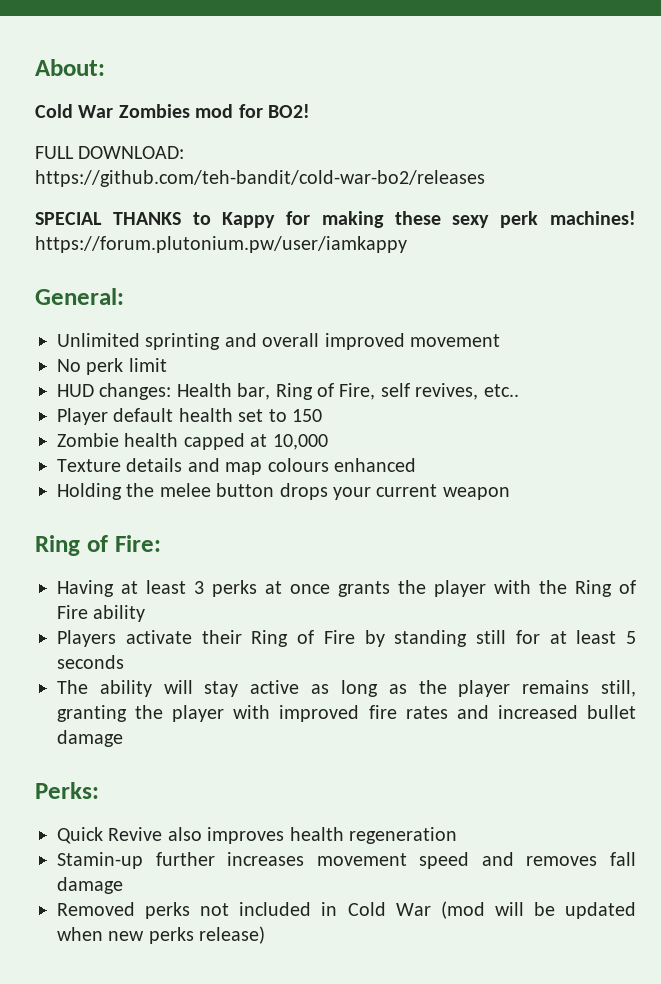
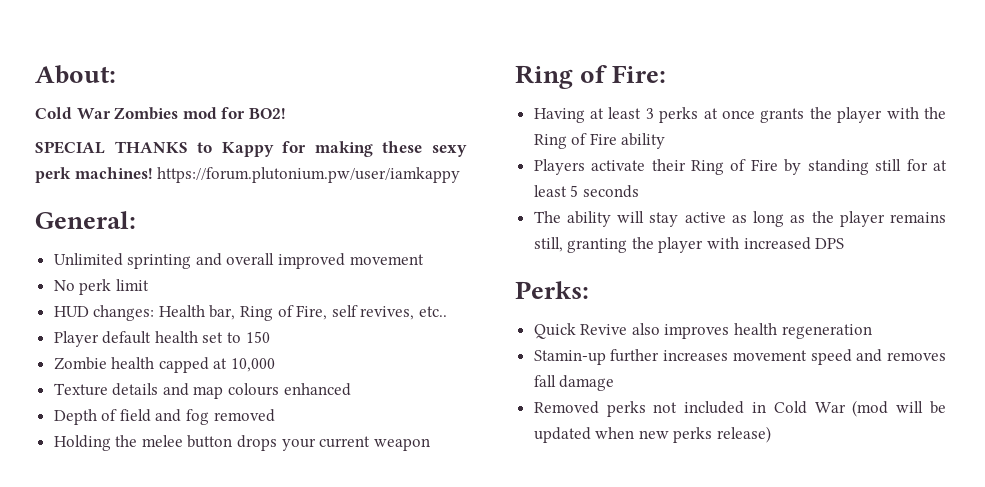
- FULL DOWNLOAD: https://github.com/teh-bandit/cold-war-bo2/releases
+ Depth of field and fog removed
- The ability will stay active as long as the player remains still, granting the player with improved fire rates and increased bullet damage
+ The ability will stay active as long as the player remains still, granting the player with increased DPS

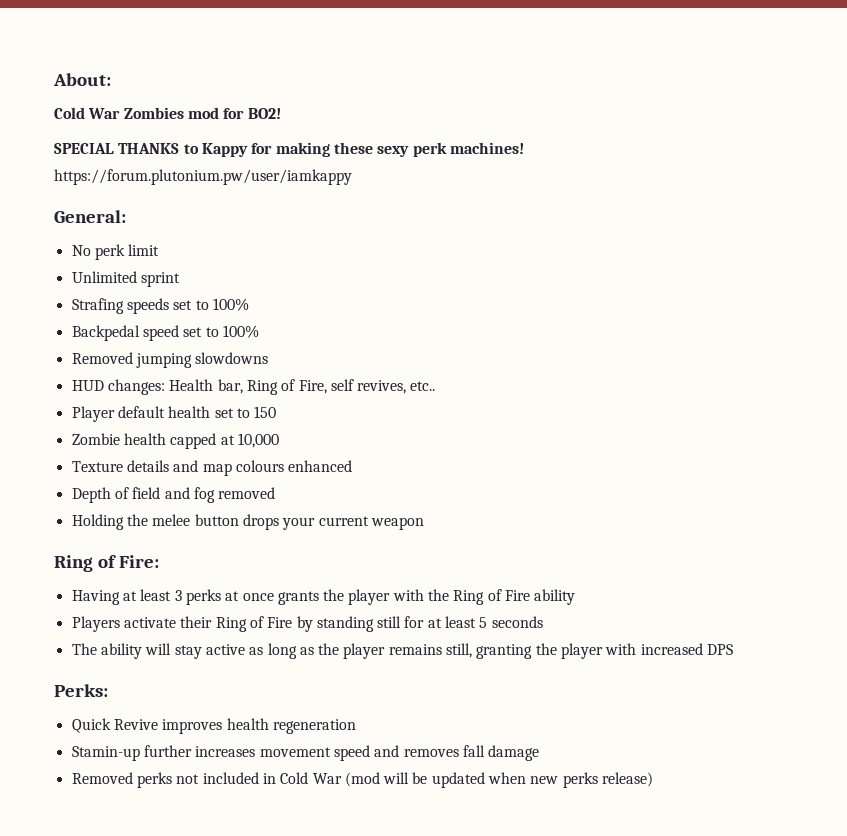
- Unlimited sprinting and overall improved movement
  No perk limit
+ Unlimited sprint
+ Strafing speeds set to 100%
+ Backpedal speed set to 100%
+ Removed jumping slowdowns
- Quick Revive also improves health regeneration
+ Quick Revive improves health regeneration

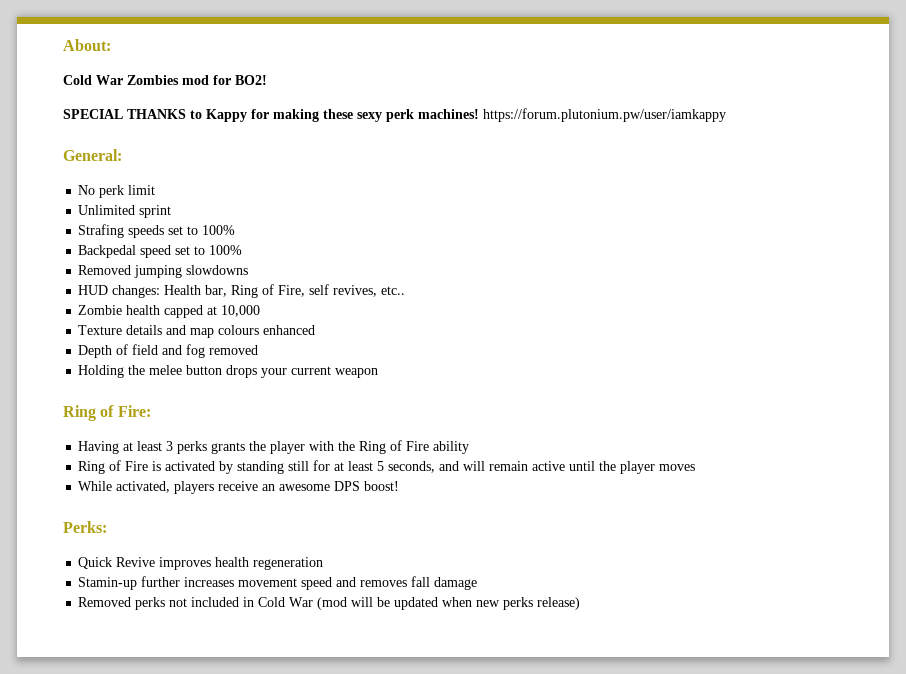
- Player default health set to 150
- Having at least 3 perks at once grants the player with the Ring of Fire ability
+ Having at least 3 perks grants the player with the Ring of Fire ability
- Players activate their Ring of Fire by standing still for at least 5 seconds
- The ability will stay active as long as the player remains still, granting the player with increased DPS
+ Ring of Fire is activated by standing still for at least 5 seconds, and will remain active until the player moves
+ While activated, players receive an awesome DPS boost!

